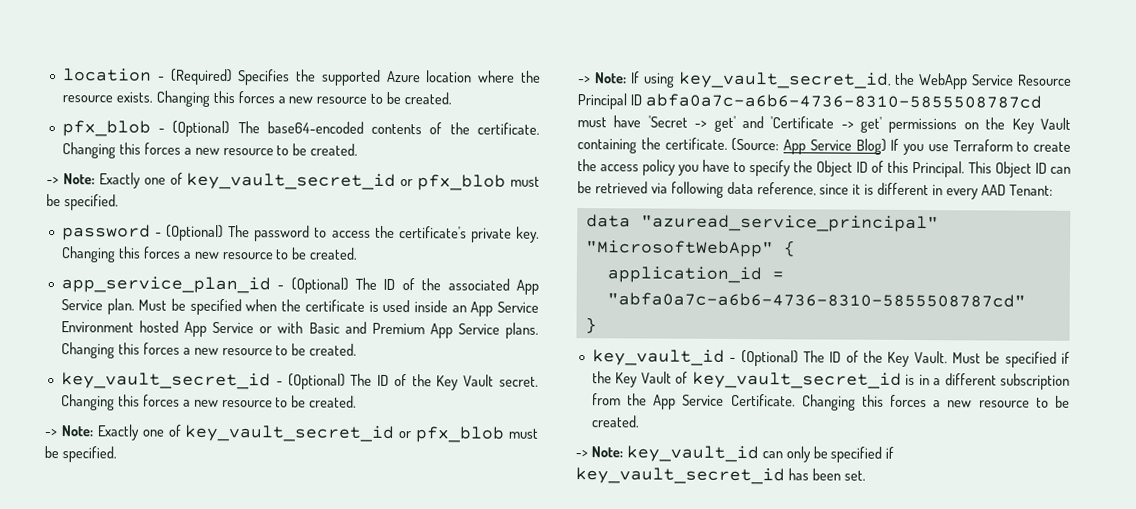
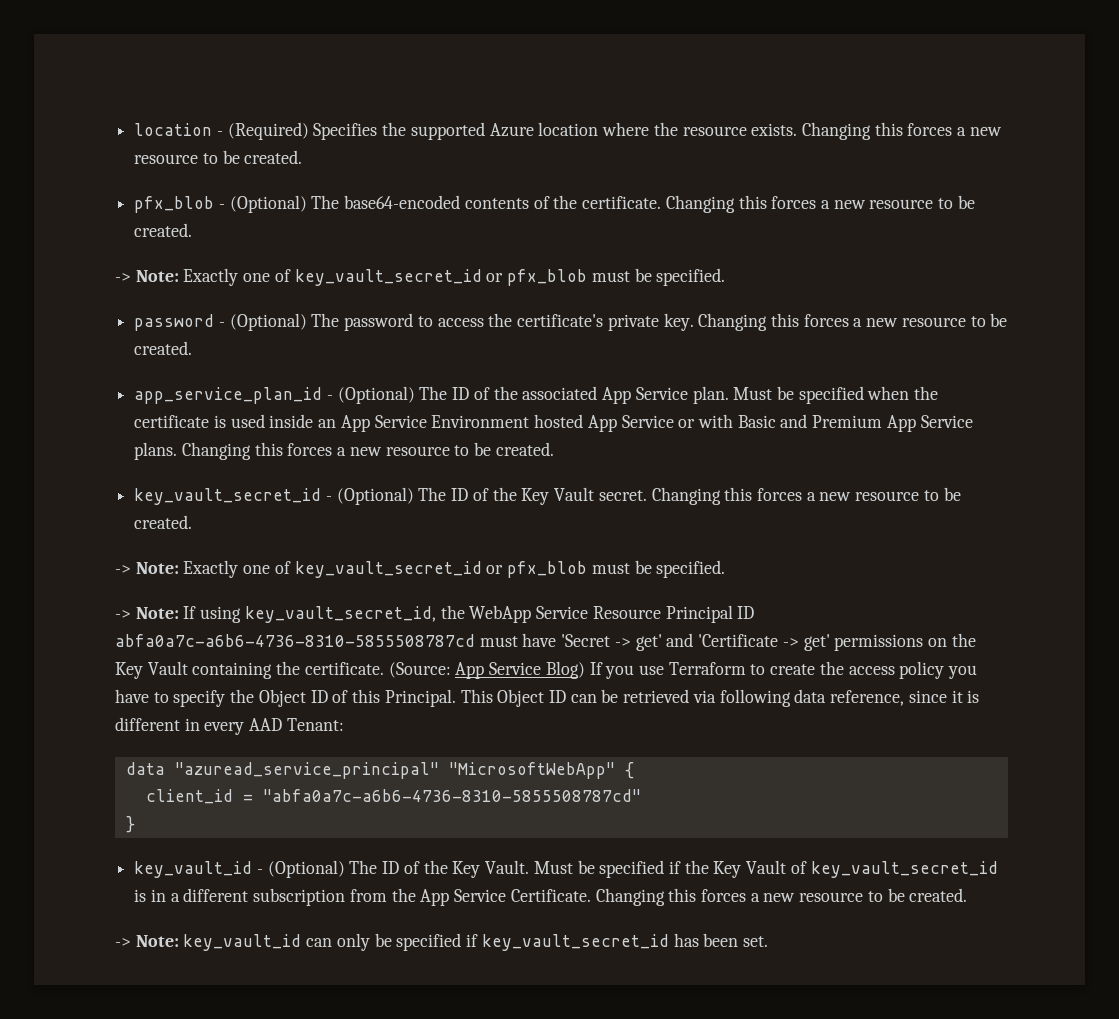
- application_id = "abfa0a7c-a6b6-4736-8310-5855508787cd"
+ client_id = "abfa0a7c-a6b6-4736-8310-5855508787cd"

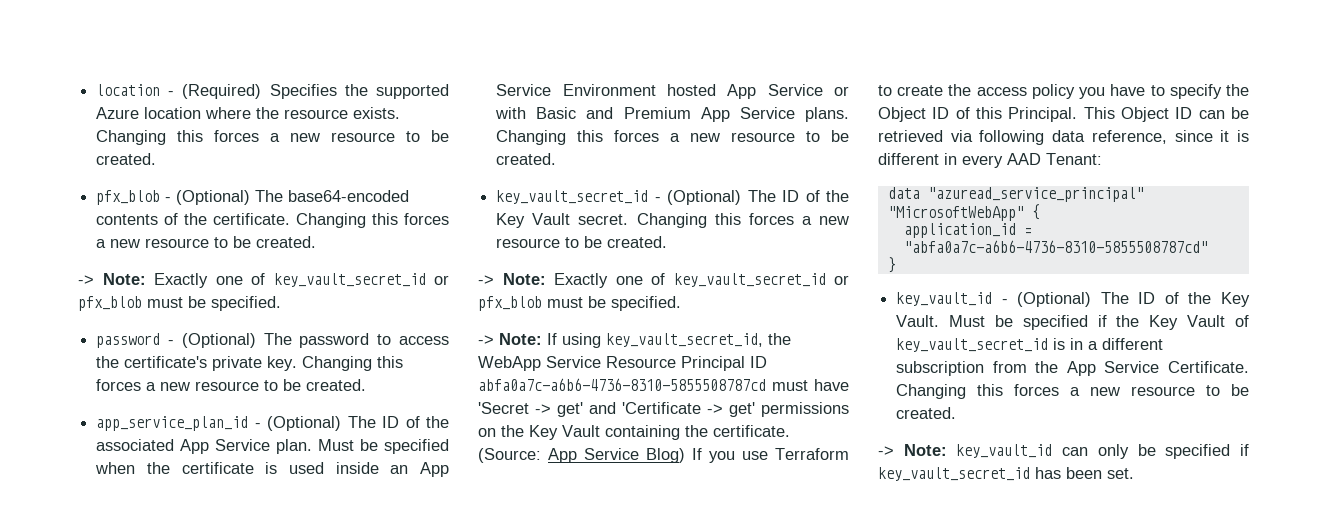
- client_id = "abfa0a7c-a6b6-4736-8310-5855508787cd"
+ application_id = "abfa0a7c-a6b6-4736-8310-5855508787cd"

